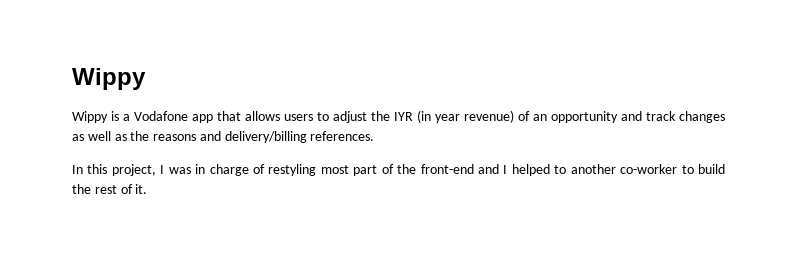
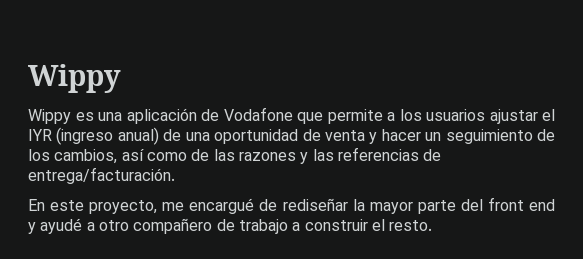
- Wippy is a Vodafone app that allows users to adjust the IYR (in year revenue) of an opportunity and track changes as well as the reasons and delivery/billing references.
- In this project, I was in charge of restyling most part of the front-end and I helped to another co-worker to build the rest of it.
+ Wippy es una aplicación de Vodafone que permite a los usuarios ajustar el IYR (ingreso anual) de una oportunidad de venta y hacer un seguimiento de los cambios, así como de las razones y las referencias de entrega/facturación.
+ En este proyecto, me encargué de rediseñar la mayor parte del front end y ayudé a otro compañero de trabajo a construir el resto.

